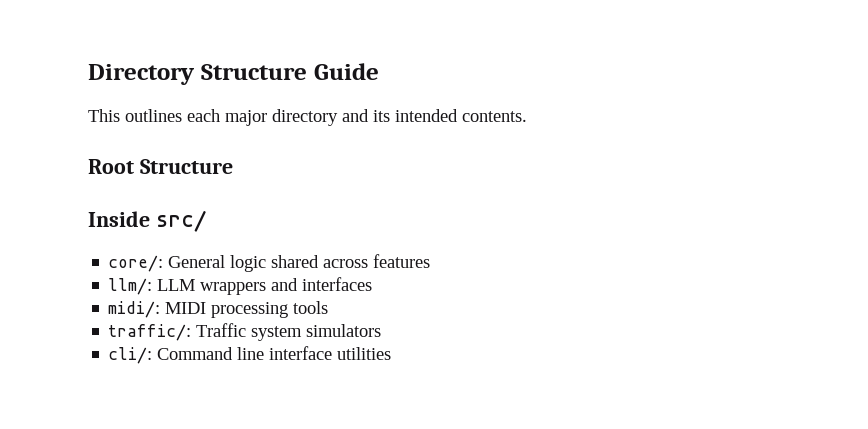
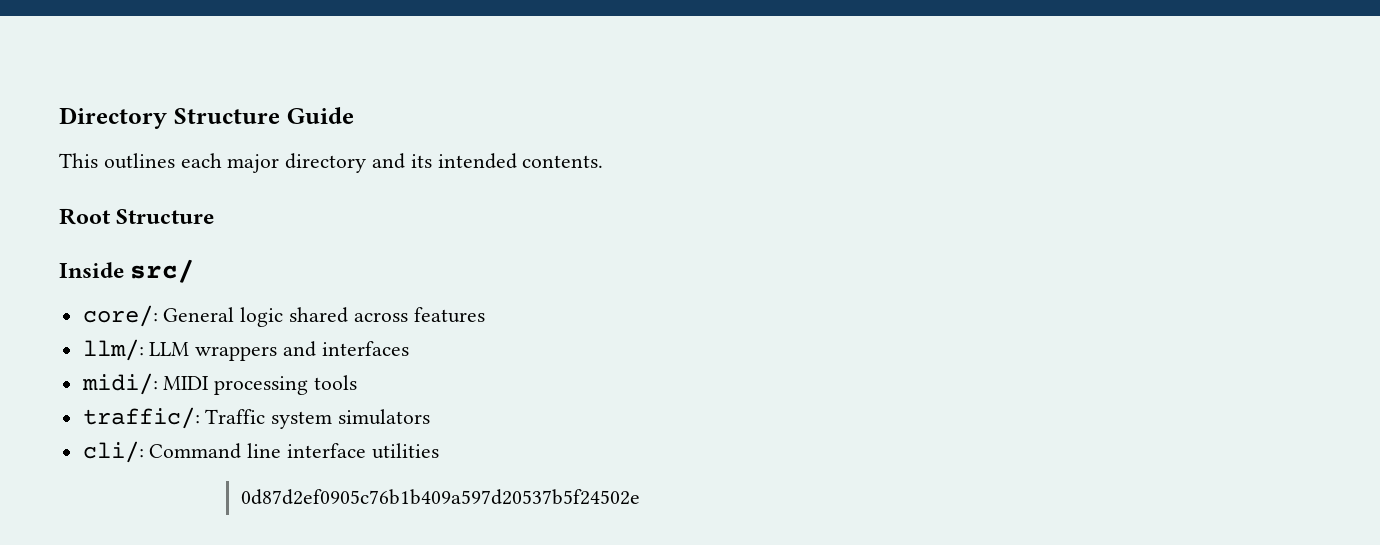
+ 0d87d2ef0905c76b1b409a597d20537b5f24502e

